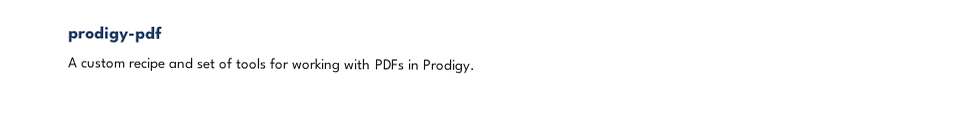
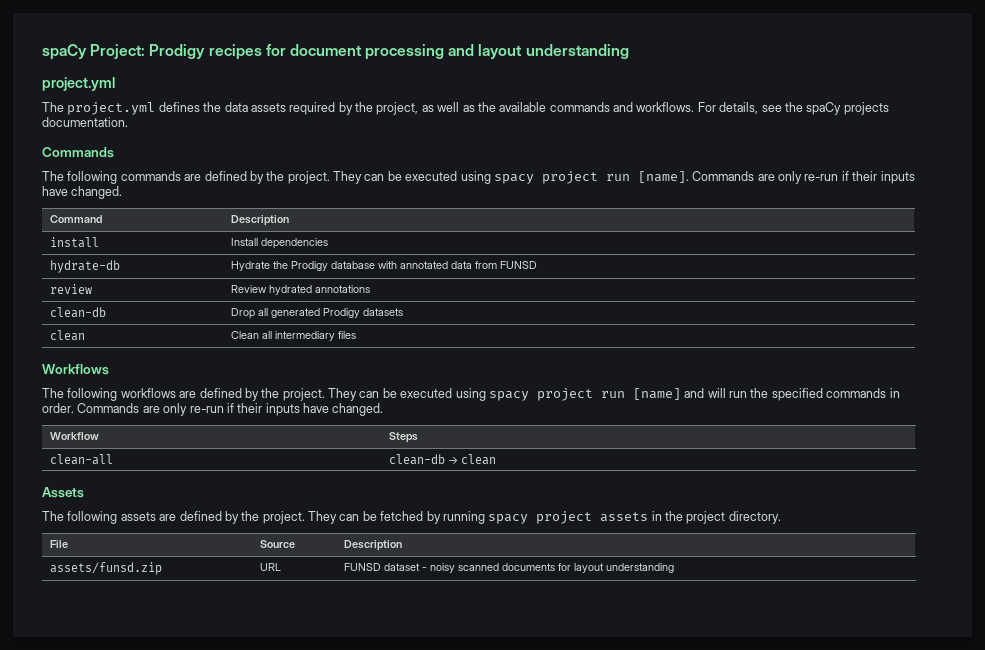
- prodigy-pdf
- A custom recipe and set of tools for working with PDFs in Prodigy.
+ spaCy Project: Prodigy recipes for document processing and layout understanding
+ project.yml
+ The project.yml defines the data assets required by the project, as well as the available commands and workflows. For details, see the spaCy projects documentation.
+ Commands
+ The following commands are defined by the project. They can be executed using spacy project run [name]. Commands are only re-run if their inputs have changed.
+ Command | Description
+ install | Install dependencies
+ hydrate-db | Hydrate the Prodigy database with annotated data from FUNSD
+ review | Review hydrated annotations
+ clean-db | Drop all generated Prodigy datasets
+ clean | Clean all intermediary files
+ Workflows
+ The following workflows are defined by the project. They can be executed using spacy project run [name] and will run the specified commands in order. Commands are only re-run if their inputs have changed.
+ Workflow | Steps
+ clean-all | clean-db → clean
+ Assets
+ The following assets are defined by the project. They can be fetched by running spacy project assets in the project directory.
+ File | Source | Description
+ assets/funsd.zip | URL | FUNSD dataset - noisy scanned documents for layout understanding

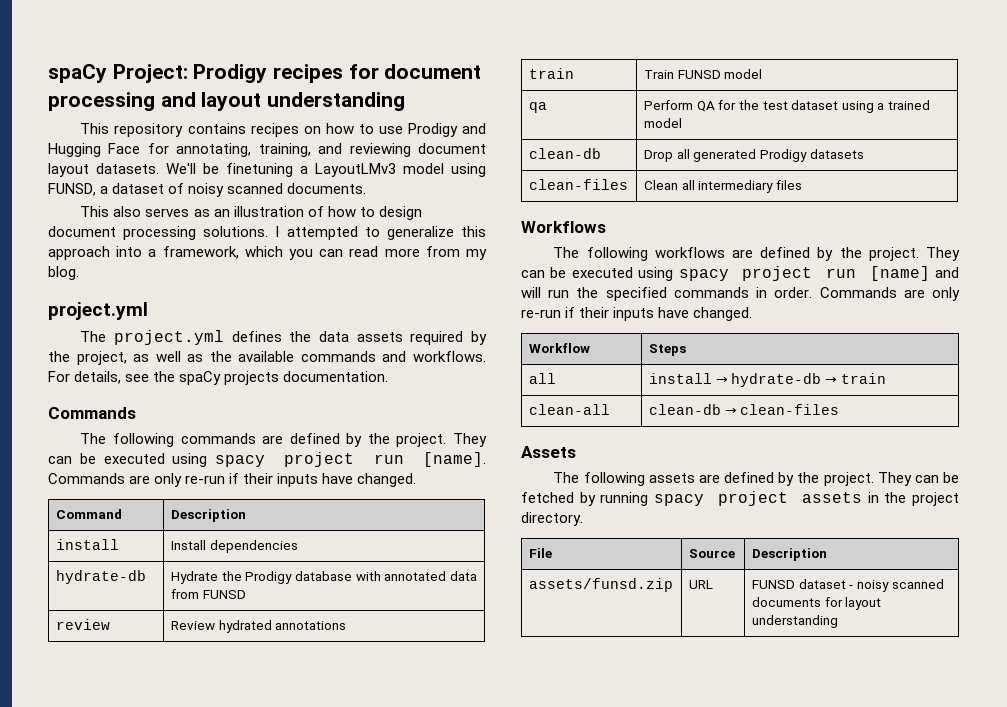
+ This repository contains recipes on how to use Prodigy and Hugging Face for annotating, training, and reviewing document layout datasets. We'll be finetuning a LayoutLMv3 model using FUNSD, a dataset of noisy scanned documents.
+ This also serves as an illustration of how to design document processing solutions. I attempted to generalize this approach into a framework, which you can read more from my blog.
+ train | Train FUNSD model
+ qa | Perform QA for the test dataset using a trained model
- clean | Clean all intermediary files
+ clean-files | Clean all intermediary files
+ all | install → hydrate-db → train
- clean-all | clean-db → clean
+ clean-all | clean-db → clean-files

